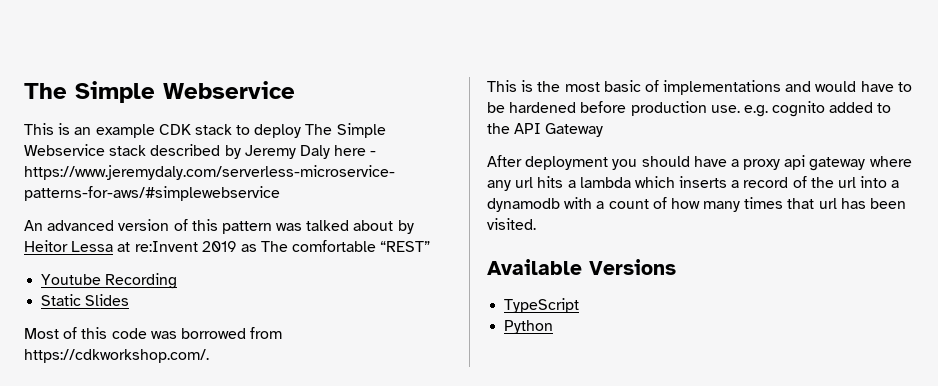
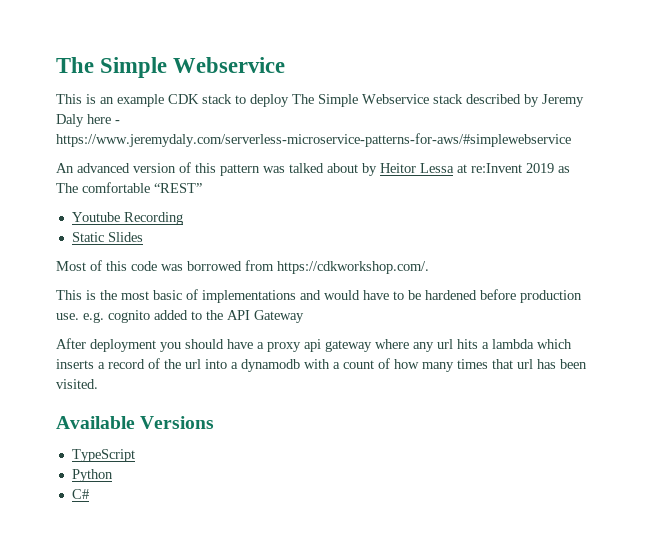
+ C#

